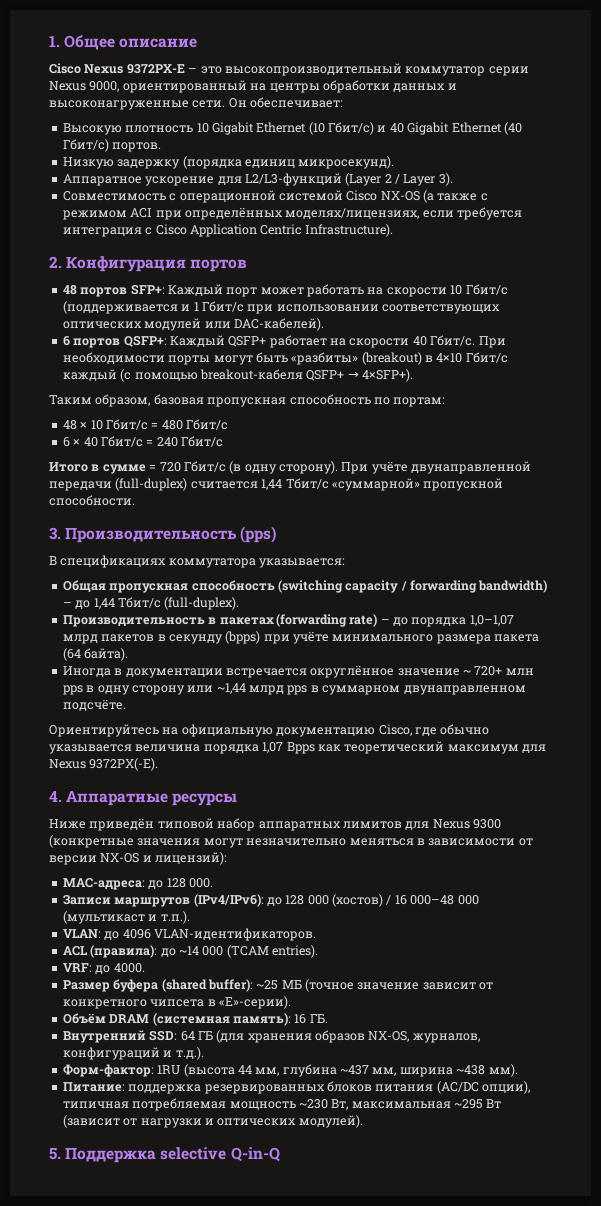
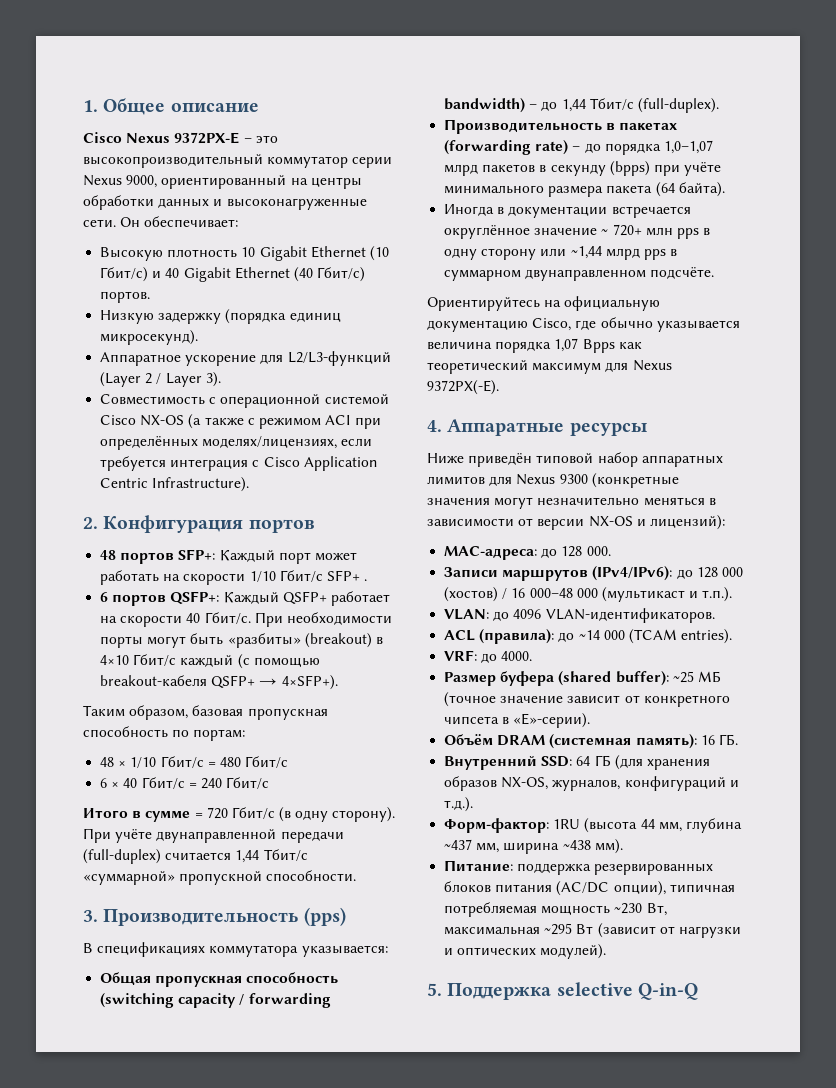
- 48 портов SFP+: Каждый порт может работать на скорости 10 Гбит/с (поддерживается и 1 Гбит/с при использовании соответствующих оптических модулей или DAC-кабелей).
+ 48 портов SFP+: Каждый порт может работать на скорости 1/10 Гбит/с SFP+ .
- 48 × 10 Гбит/с = 480 Гбит/с
+ 48 × 1/10 Гбит/с = 480 Гбит/с

